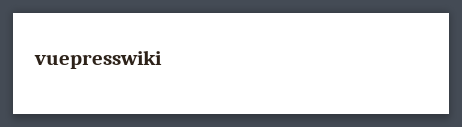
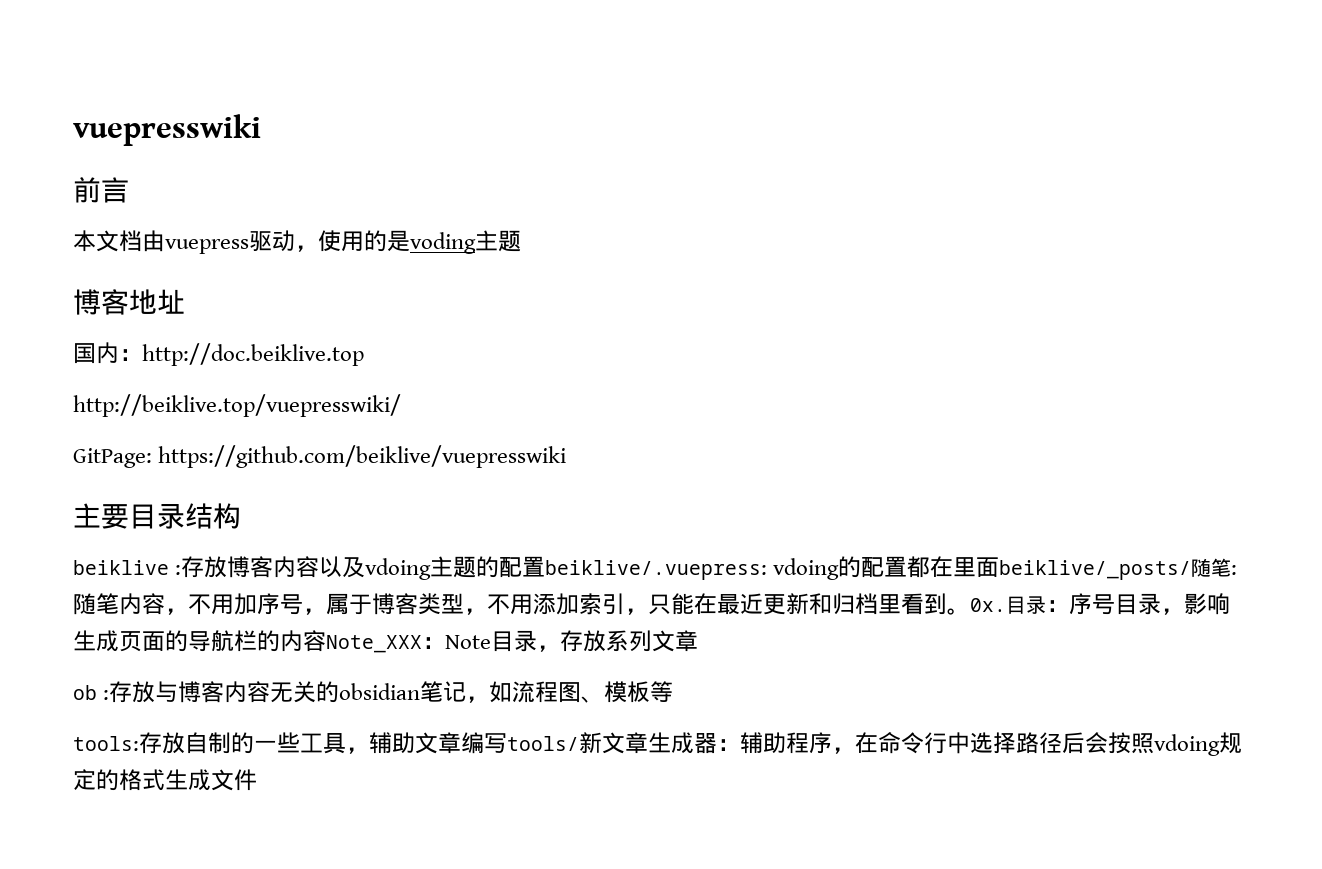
+ 前言
+ 本文档由vuepress驱动，使用的是voding主题
+ 博客地址
+ 国内：http://doc.beiklive.top
+ http://beiklive.top/vuepresswiki/
+ GitPage: https://github.com/beiklive/vuepresswiki
+ 主要目录结构
+ beiklive :存放博客内容以及vdoing主题的配置beiklive/.vuepress: vdoing的配置都在里面beiklive/_posts/随笔:随笔内容，不用加序号，属于博客类型，不用添加索引，只能在最近更新和归档里看到。0x.目录：序号目录，影响生成页面的导航栏的内容Note_XXX：Note目录，存放系列文章
+ ob :存放与博客内容无关的obsidian笔记，如流程图、模板等
+ tools:存放自制的一些工具，辅助文章编写tools/新文章生成器：辅助程序，在命令行中选择路径后会按照vdoing规定的格式生成文件

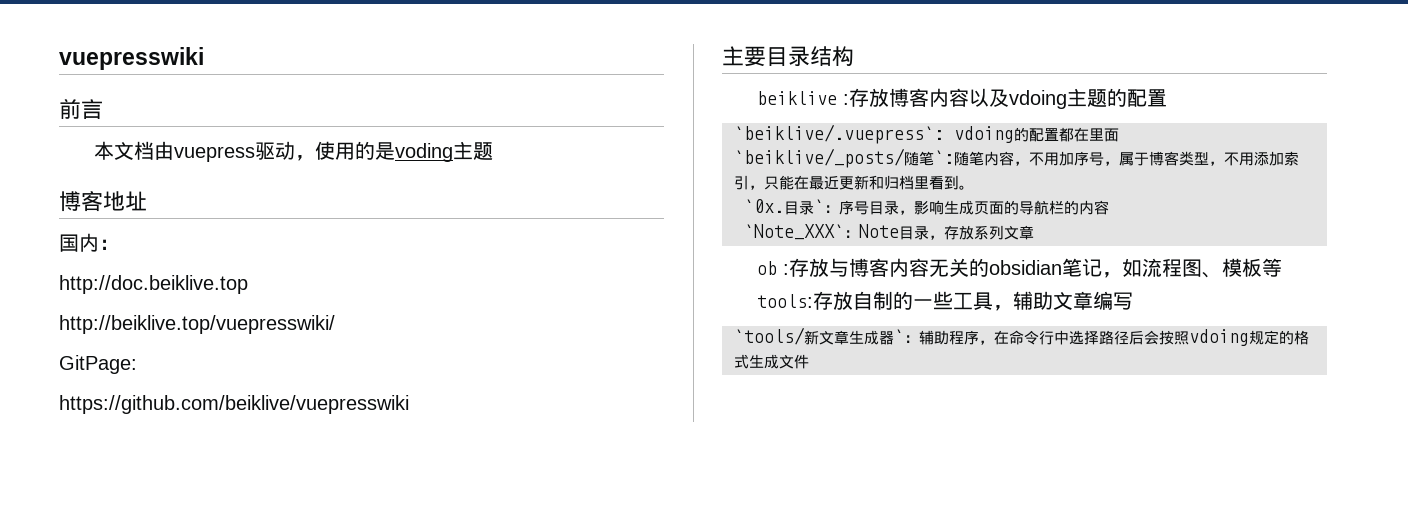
- 国内：http://doc.beiklive.top
+ 国内：
+ http://doc.beiklive.top
- GitPage: https://github.com/beiklive/vuepresswiki
+ GitPage:
+ https://github.com/beiklive/vuepresswiki
- beiklive :存放博客内容以及vdoing主题的配置beiklive/.vuepress: vdoing的配置都在里面beiklive/_posts/随笔:随笔内容，不用加序号，属于博客类型，不用添加索引，只能在最近更新和归档里看到。0x.目录：序号目录，影响生成页面的导航栏的内容Note_XXX：Note目录，存放系列文章
+ beiklive :存放博客内容以及vdoing主题的配置
+ `beiklive/.vuepress`: vdoing的配置都在里面
+ `beiklive/_posts/随笔`:随笔内容，不用加序号，属于博客类型，不用添加索引，只能在最近更新和归档里看到。
+ `0x.目录`：序号目录，影响生成页面的导航栏的内容
+ `Note_XXX`：Note目录，存放系列文章
- tools:存放自制的一些工具，辅助文章编写tools/新文章生成器：辅助程序，在命令行中选择路径后会按照vdoing规定的格式生成文件
+ tools:存放自制的一些工具，辅助文章编写
+ `tools/新文章生成器`：辅助程序，在命令行中选择路径后会按照vdoing规定的格式生成文件

